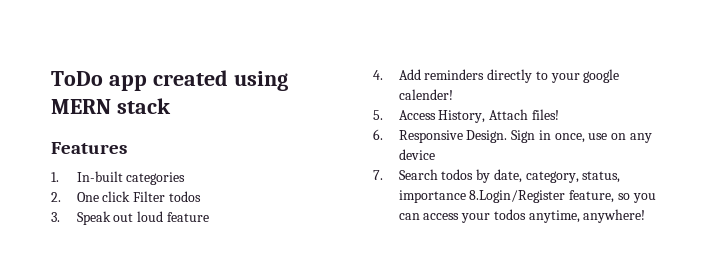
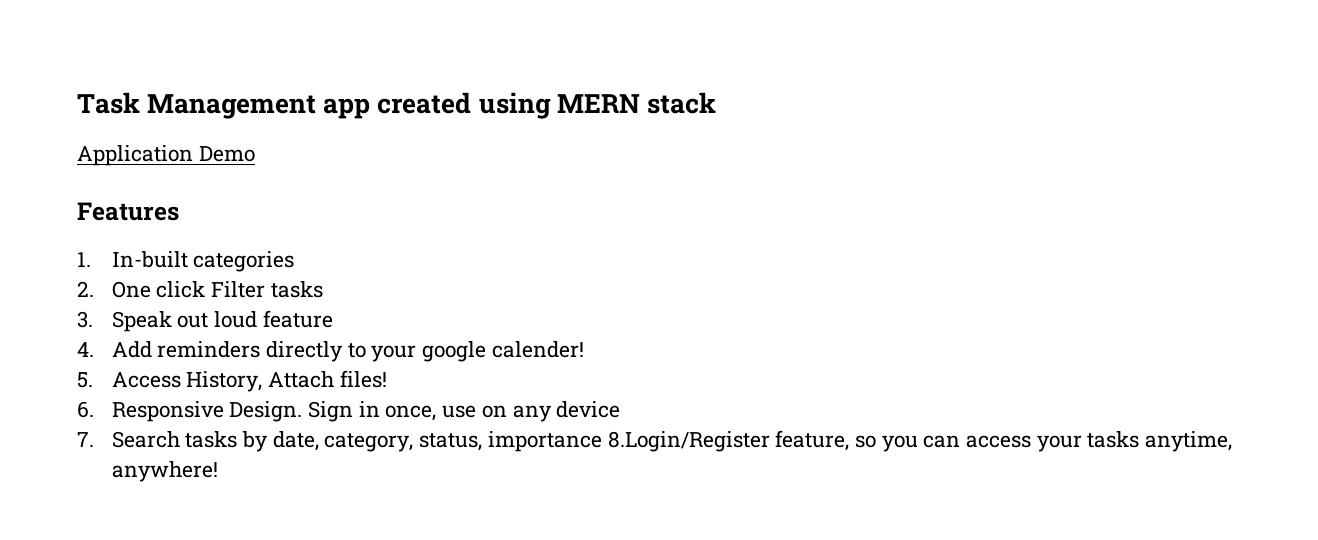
- ToDo app created using MERN stack
+ Task Management app created using MERN stack
+ Application Demo
- 2. One click Filter todos
+ 2. One click Filter tasks
- 7. Search todos by date, category, status, importance 8.Login/Register feature, so you can access your todos anytime, anywhere!
+ 7. Search tasks by date, category, status, importance 8.Login/Register feature, so you can access your tasks anytime, anywhere!

